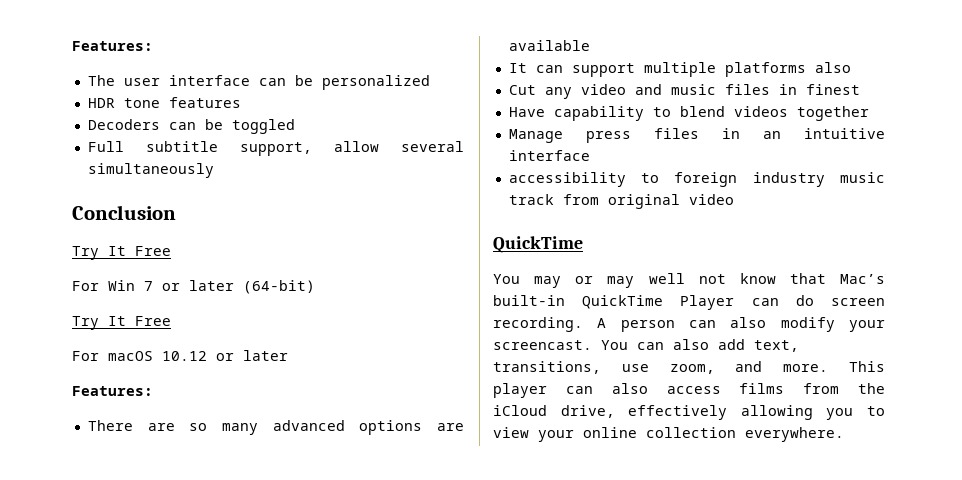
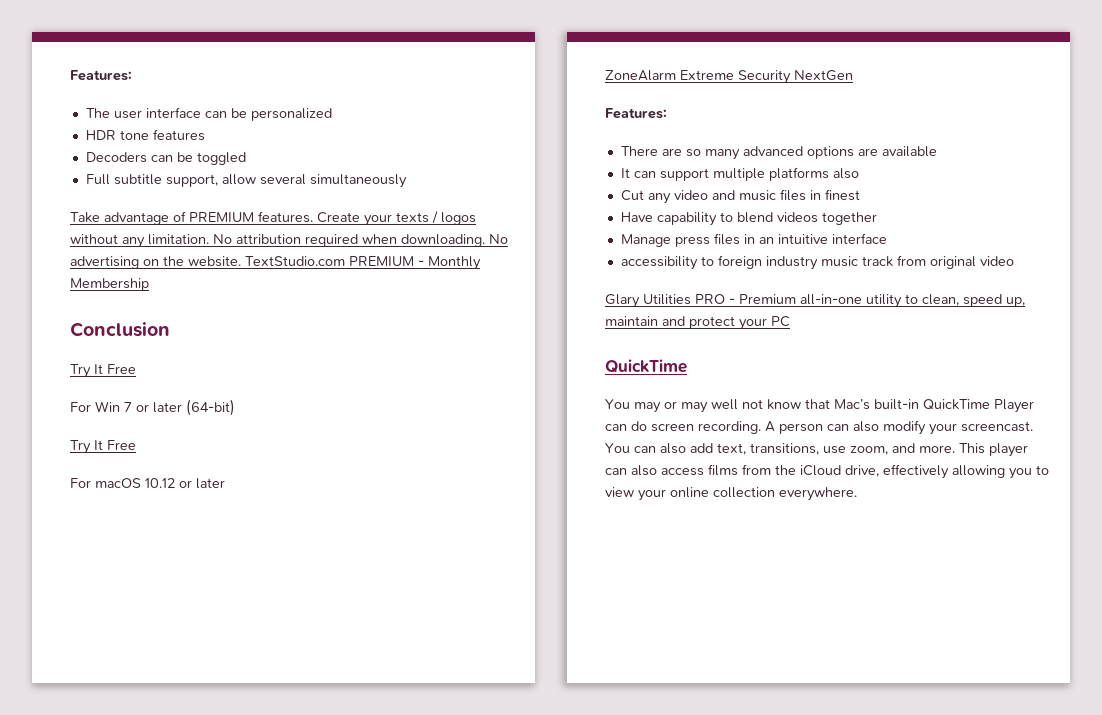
+ Take advantage of PREMIUM features. Create your texts / logos without any limitation. No attribution required when downloading. No advertising on the website. TextStudio.com PREMIUM - Monthly Membership
+ ZoneAlarm Extreme Security NextGen
+ Glary Utilities PRO - Premium all-in-one utility to clean, speed up, maintain and protect your PC

